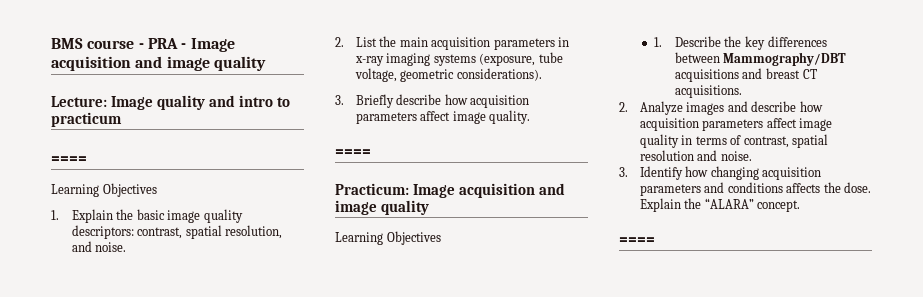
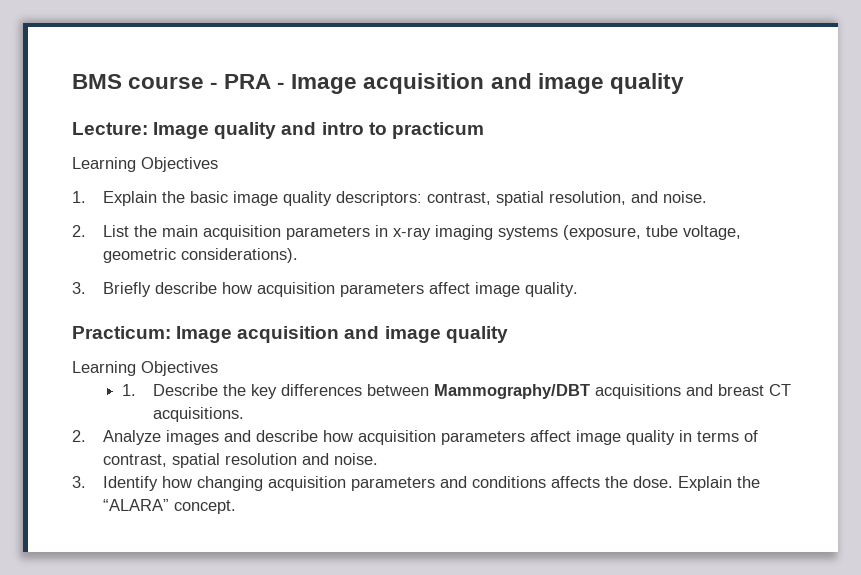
  Lecture: Image quality and intro to practicum
- ====
  3. Briefly describe how acquisition parameters affect image quality.
- ====
  Explain the “ALARA” concept.
- ====

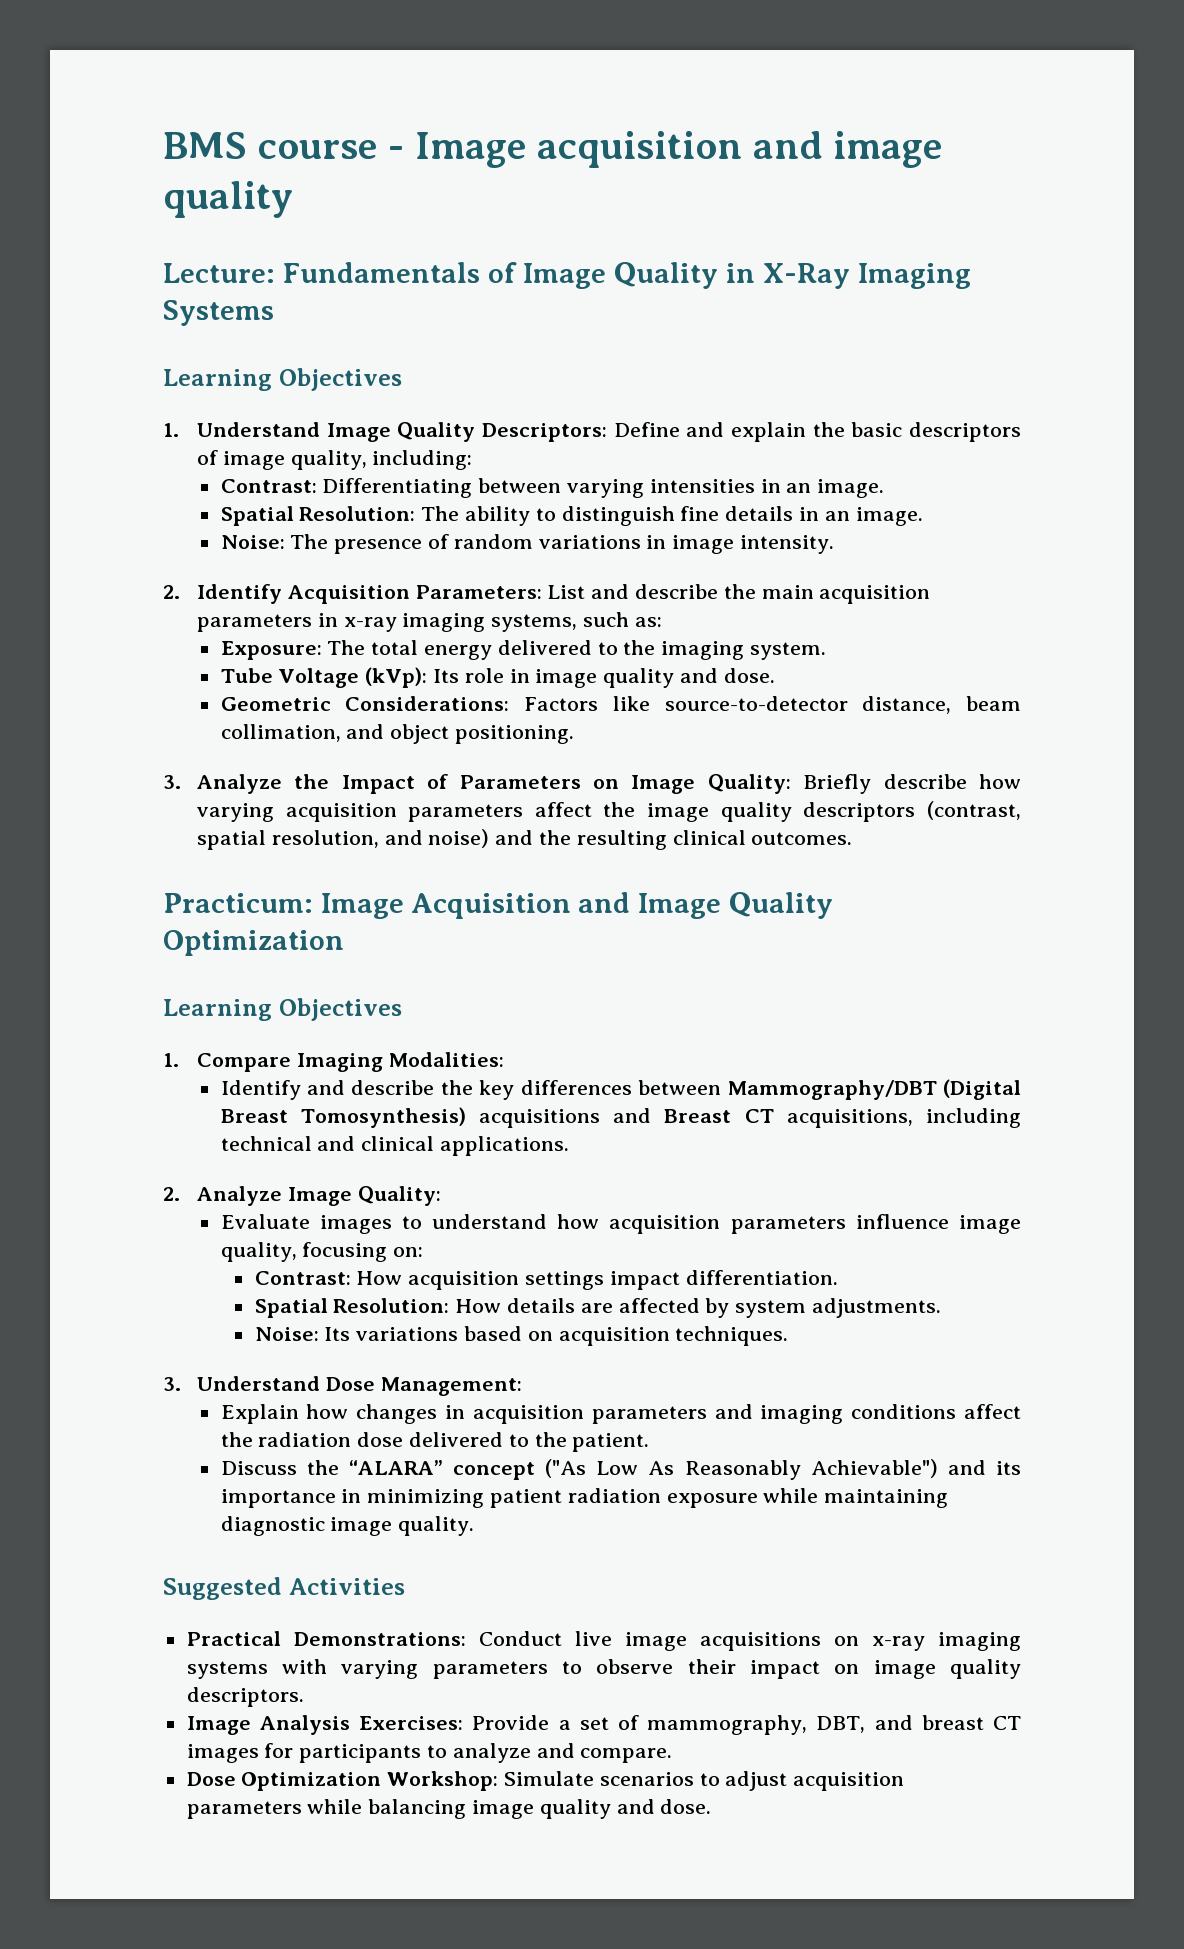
- BMS course - PRA - Image acquisition and image quality
+ BMS course - Image acquisition and image quality
- Lecture: Image quality and intro to practicum
+ Lecture: Fundamentals of Image Quality in X-Ray Imaging Systems
  Learning Objectives
- 1. Explain the basic image quality descriptors: contrast, spatial resolution, and noise.
- 2. List the main acquisition parameters in x-ray imaging systems (exposure, tube voltage, geometric considerations).
- 3. Briefly describe how acquisition parameters affect image quality.
- Practicum: Image acquisition and image quality
+ 1. Understand Image Quality Descriptors: Define and explain the basic descriptors of image quality, including:
+ Contrast: Differentiating between varying intensities in an image.
+ Spatial Resolution: The ability to distinguish fine details in an image.
+ Noise: The presence of random variations in image intensity.
+ 2. Identify Acquisition Parameters: List and describe the main acquisition parameters in x-ray imaging systems, such as:
+ Exposure: The total energy delivered to the imaging system.
+ Tube Voltage (kVp): Its role in image quality and dose.
+ Geometric Considerations: Factors like source-to-detector distance, beam collimation, and object positioning.
+ 3. Analyze the Impact of Parameters on Image Quality: Briefly describe how varying acquisition parameters affect the image quality descriptors (contrast, spatial resolution, and noise) and the resulting clinical outcomes.
+ Practicum: Image Acquisition and Image Quality Optimization
  Learning Objectives
- 1. Describe the key differences between Mammography/DBT acquisitions and breast CT acquisitions.
- 2. Analyze images and describe how acquisition parameters affect image quality in terms of contrast, spatial resolution and noise.
- 3. Identify how changing acquisition parameters and conditions affects the dose. Explain the “ALARA” concept.
+ 1. Compare Imaging Modalities:
+ Identify and describe the key differences between Mammography/DBT (Digital Breast Tomosynthesis) acquisitions and Breast CT acquisitions, including technical and clinical applications.
+ 2. Analyze Image Quality:
+ Evaluate images to understand how acquisition parameters influence image quality, focusing on:
+ Contrast: How acquisition settings impact differentiation.
+ Spatial Resolution: How details are affected by system adjustments.
+ Noise: Its variations based on acquisition techniques.
+ 3. Understand Dose Management:
+ Explain how changes in acquisition parameters and imaging conditions affect the radiation dose delivered to the patient.
+ Discuss the “ALARA” concept ("As Low As Reasonably Achievable") and its importance in minimizing patient radiation exposure while maintaining diagnostic image quality.
+ Suggested Activities
+ Practical Demonstrations: Conduct live image acquisitions on x-ray imaging systems with varying parameters to observe their impact on image quality descriptors.
+ Image Analysis Exercises: Provide a set of mammography, DBT, and breast CT images for participants to analyze and compare.
+ Dose Optimization Workshop: Simulate scenarios to adjust acquisition parameters while balancing image quality and dose.

